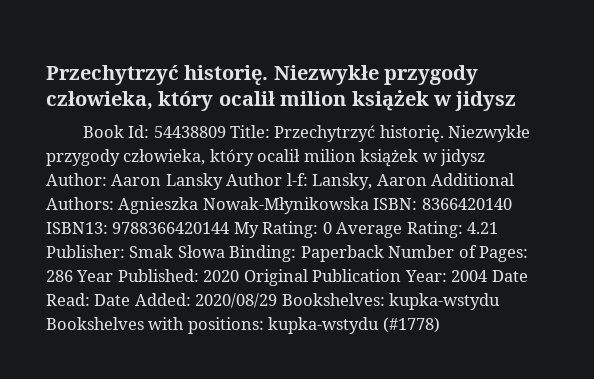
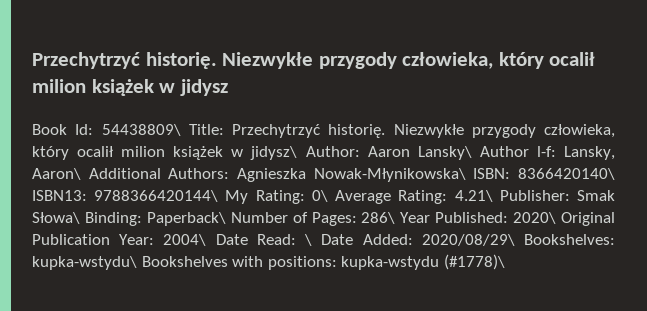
- Book Id: 54438809 Title: Przechytrzyć historię.
+ Book Id: 54438809\ Title: Przechytrzyć historię.
- Niezwykłe przygody człowieka, który ocalił milion książek w jidysz Author: Aaron Lansky Author l-f: Lansky, Aaron Additional Authors: Agnieszka Nowak-Młynikowska ISBN: 8366420140 ISBN13: 9788366420144 My Rating: 0 Average Rating: 4.21 Publisher: Smak Słowa Binding: Paperback Number of Pages: 286 Year Published: 2020 Original Publication Year: 2004 Date Read: Date Added: 2020/08/29 Bookshelves: kupka-wstydu Bookshelves with positions: kupka-wstydu (#1778)
+ Niezwykłe przygody człowieka, który ocalił milion książek w jidysz\ Author: Aaron Lansky\ Author l-f: Lansky, Aaron\ Additional Authors: Agnieszka Nowak-Młynikowska\ ISBN: 8366420140\ ISBN13: 9788366420144\ My Rating: 0\ Average Rating: 4.21\ Publisher: Smak Słowa\ Binding: Paperback\ Number of Pages: 286\ Year Published: 2020\ Original Publication Year: 2004\ Date Read: \ Date Added: 2020/08/29\ Bookshelves: kupka-wstydu\ Bookshelves with positions: kupka-wstydu (#1778)\

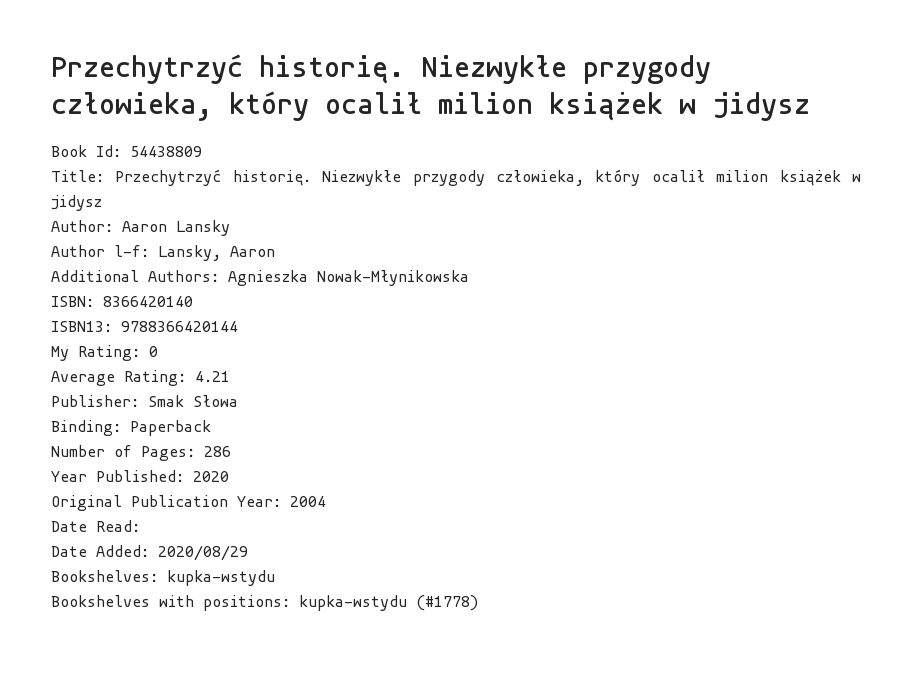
- Book Id: 54438809\ Title: Przechytrzyć historię. Niezwykłe przygody człowieka, który ocalił milion książek w jidysz\ Author: Aaron Lansky\ Author l-f: Lansky, Aaron\ Additional Authors: Agnieszka Nowak-Młynikowska\ ISBN: 8366420140\ ISBN13: 9788366420144\ My Rating: 0\ Average Rating: 4.21\ Publisher: Smak Słowa\ Binding: Paperback\ Number of Pages: 286\ Year Published: 2020\ Original Publication Year: 2004\ Date Read: \ Date Added: 2020/08/29\ Bookshelves: kupka-wstydu\ Bookshelves with positions: kupka-wstydu (#1778)\
+ Book Id: 54438809
+ Title: Przechytrzyć historię. Niezwykłe przygody człowieka, który ocalił milion książek w jidysz
+ Author: Aaron Lansky
+ Author l-f: Lansky, Aaron
+ Additional Authors: Agnieszka Nowak-Młynikowska
+ ISBN: 8366420140
+ ISBN13: 9788366420144
+ My Rating: 0
+ Average Rating: 4.21
+ Publisher: Smak Słowa
+ Binding: Paperback
+ Number of Pages: 286
+ Year Published: 2020
+ Original Publication Year: 2004
+ Date Read:
+ Date Added: 2020/08/29
+ Bookshelves: kupka-wstydu
+ Bookshelves with positions: kupka-wstydu (#1778)

